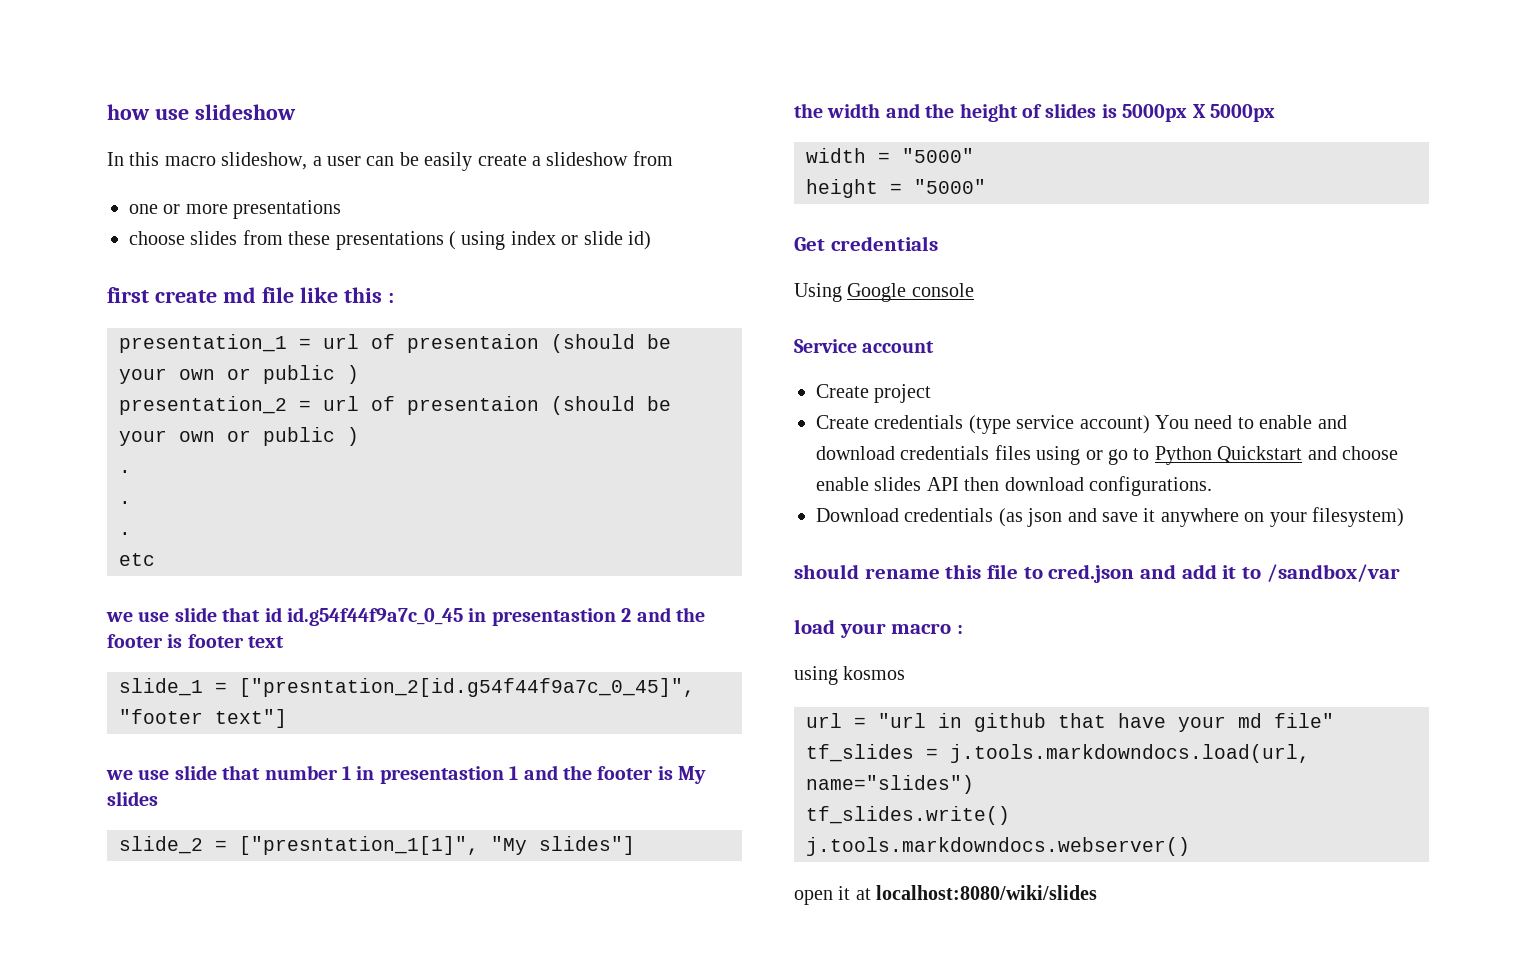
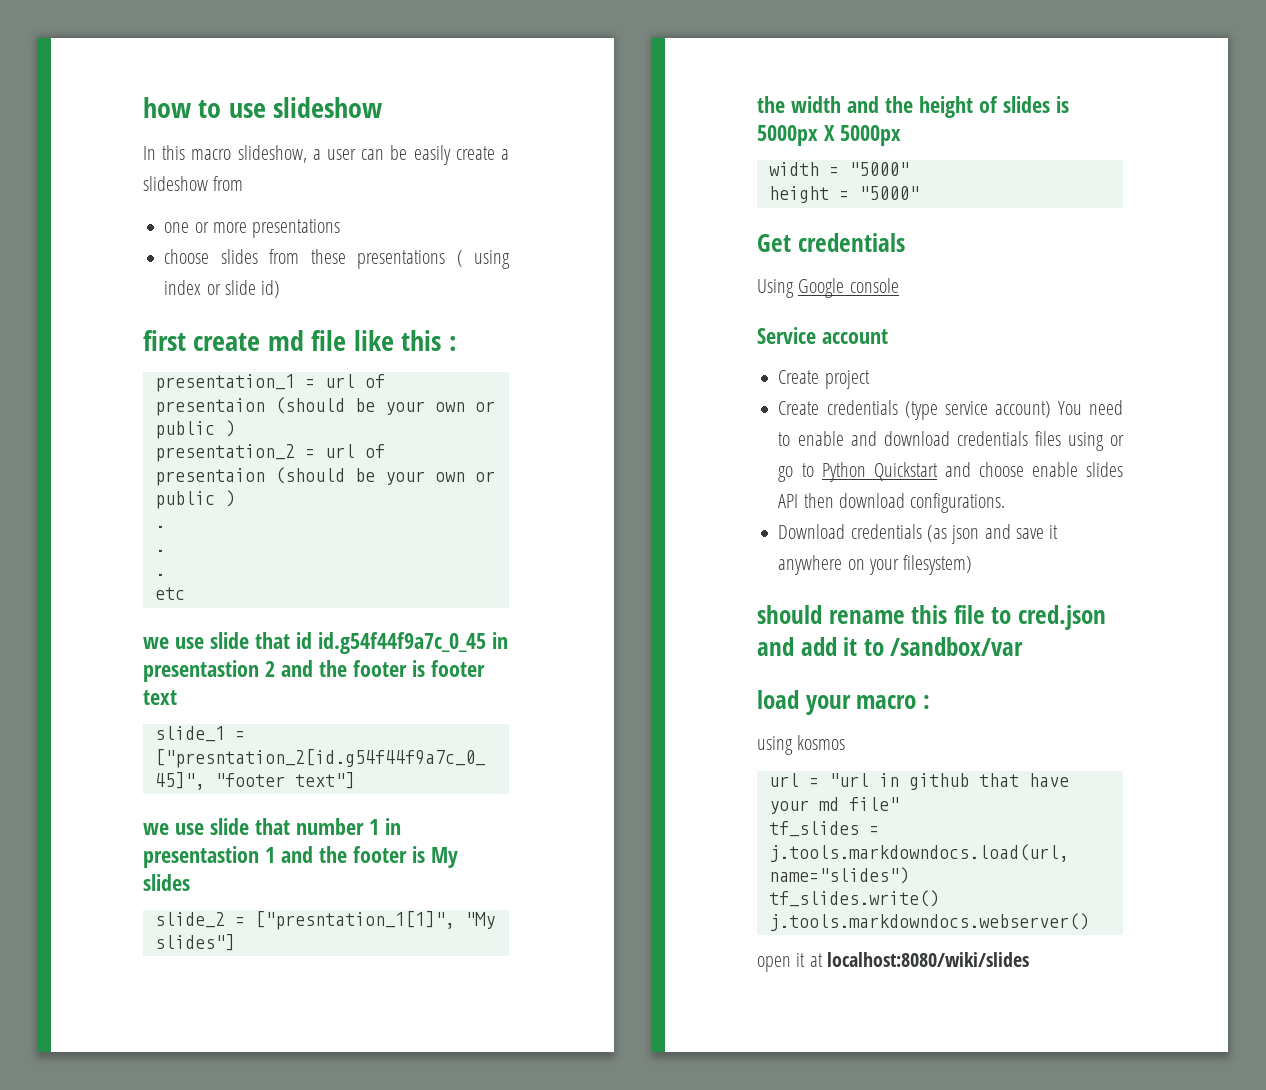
- how use slideshow
+ how to use slideshow

